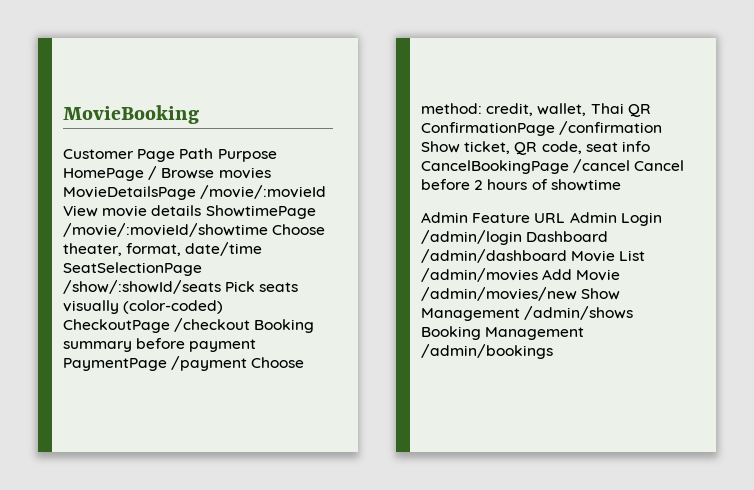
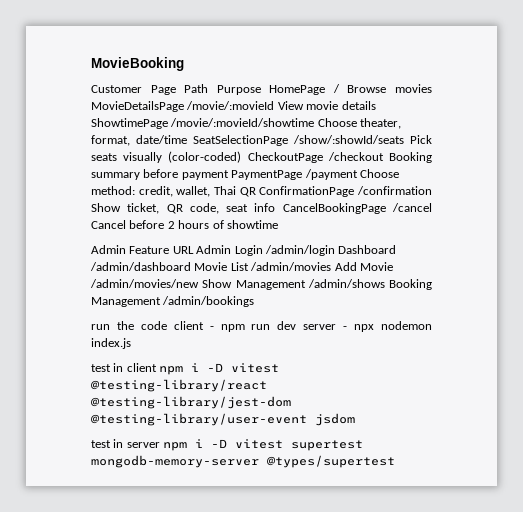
+ run the code client - npm run dev server - npx nodemon index.js
+ test in client npm i -D vitest @testing-library/react @testing-library/jest-dom @testing-library/user-event jsdom
+ test in server npm i -D vitest supertest mongodb-memory-server @types/supertest

